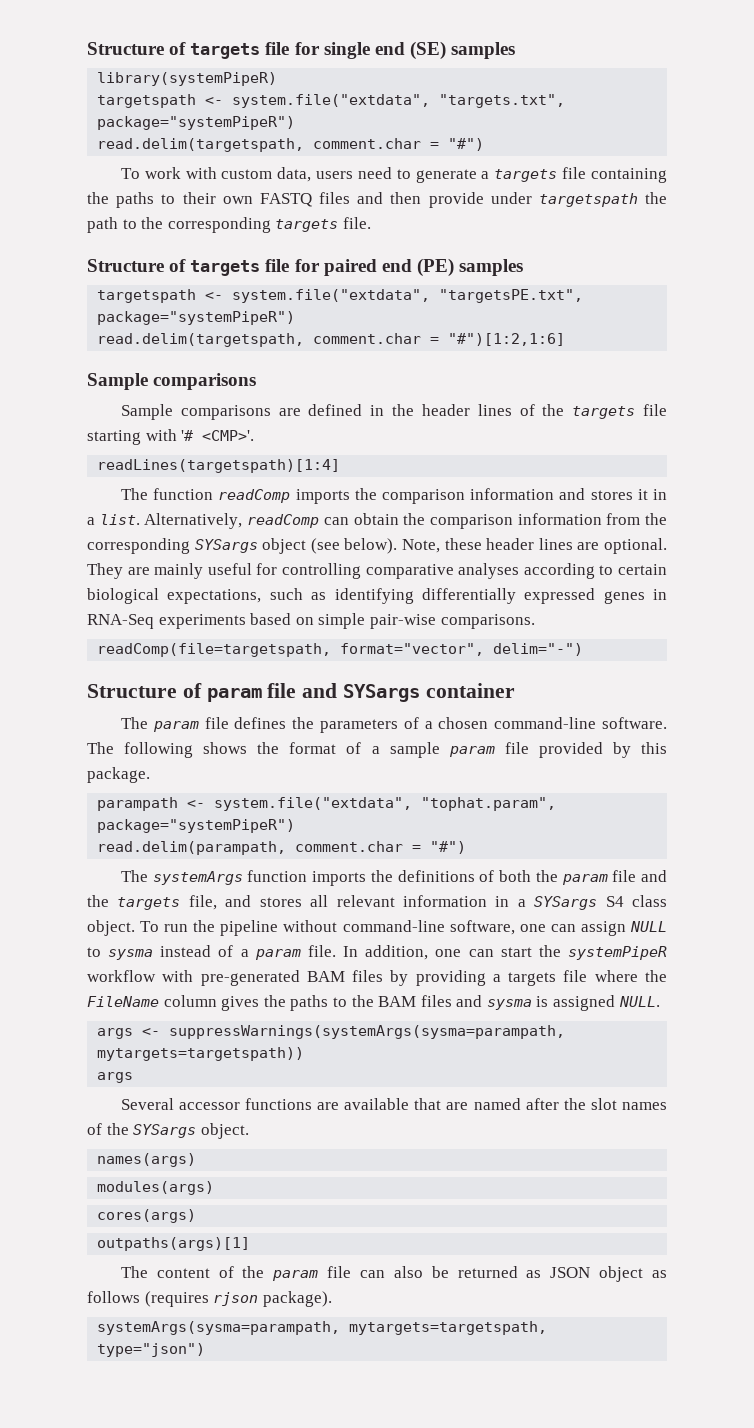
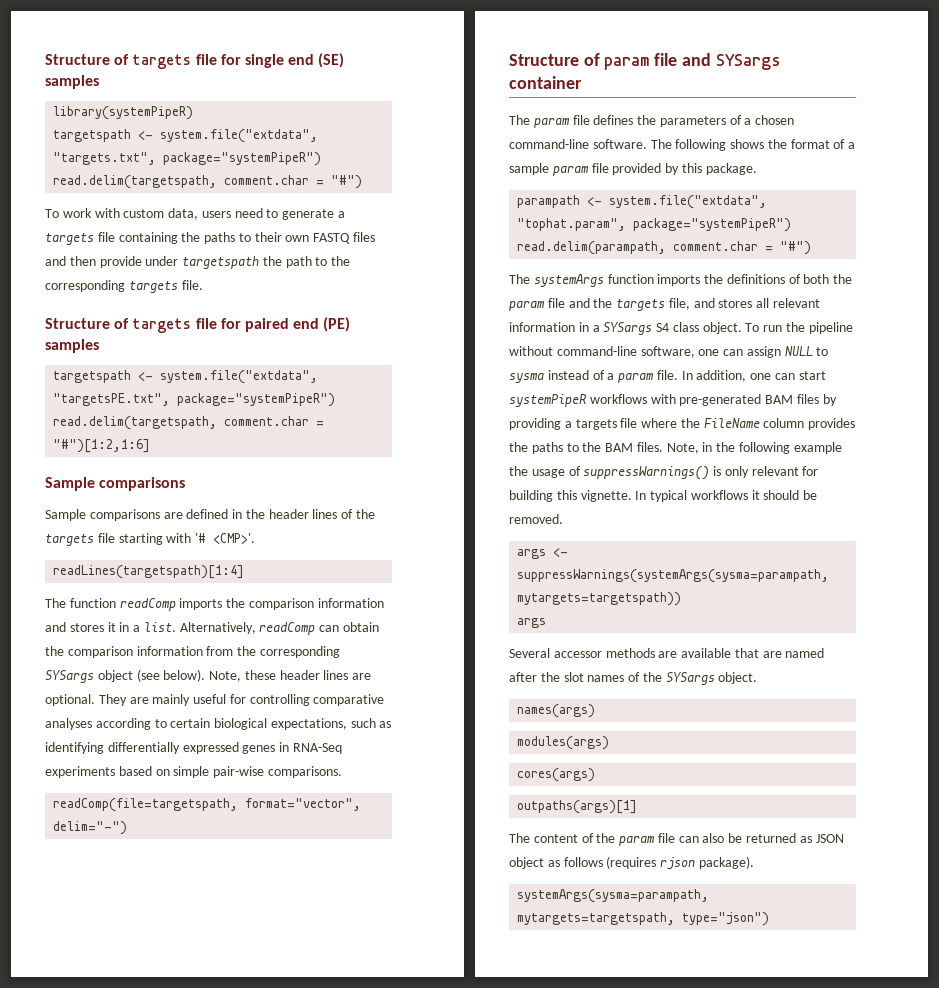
- In addition, one can start the systemPipeR workflow with pre-generated BAM files by providing a targets file where the FileName column gives the paths to the BAM files and sysma is assigned NULL.
+ In addition, one can start systemPipeR workflows with pre-generated BAM files by providing a targets file where the FileName column provides the paths to the BAM files. Note, in the following example the usage of suppressWarnings() is only relevant for building this vignette. In typical workflows it should be removed.
- Several accessor functions are available that are named after the slot names of the SYSargs object.
+ Several accessor methods are available that are named after the slot names of the SYSargs object.

